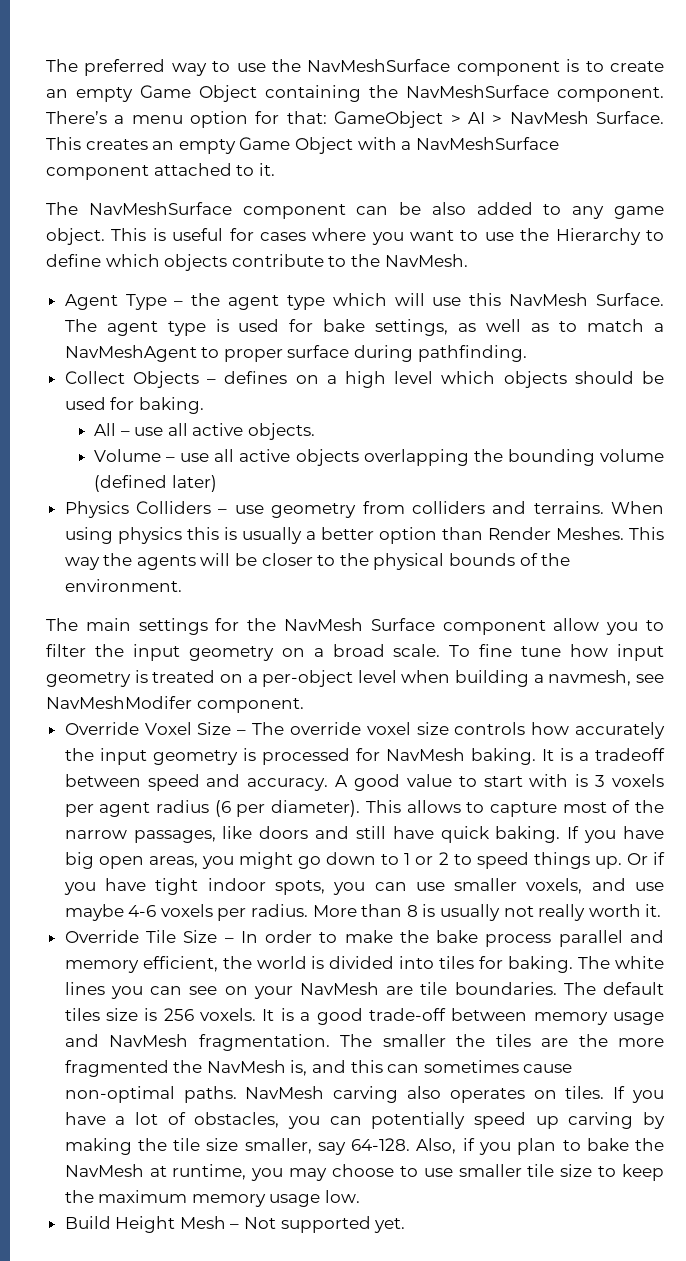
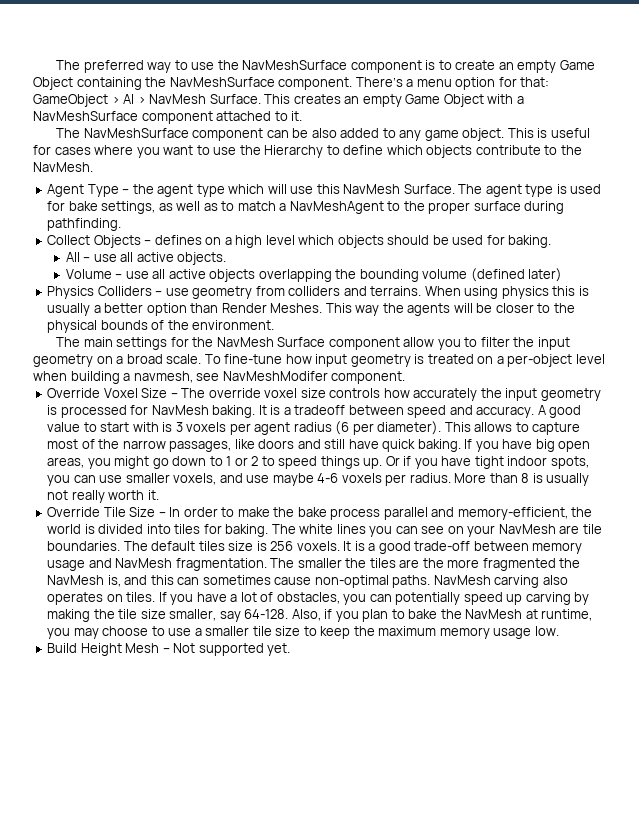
- The agent type is used for bake settings, as well as to match a NavMeshAgent to proper surface during pathfinding.
+ The agent type is used for bake settings, as well as to match a NavMeshAgent to the proper surface during pathfinding.
- To fine tune how input geometry is treated on a per-object level when building a navmesh, see NavMeshModifer component.
+ To fine-tune how input geometry is treated on a per-object level when building a navmesh, see NavMeshModifer component.
- Override Tile Size – In order to make the bake process parallel and memory efficient, the world is divided into tiles for baking.
+ Override Tile Size – In order to make the bake process parallel and memory-efficient, the world is divided into tiles for baking.
- Also, if you plan to bake the NavMesh at runtime, you may choose to use smaller tile size to keep the maximum memory usage low.
+ Also, if you plan to bake the NavMesh at runtime, you may choose to use a smaller tile size to keep the maximum memory usage low.

